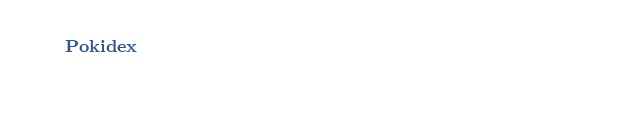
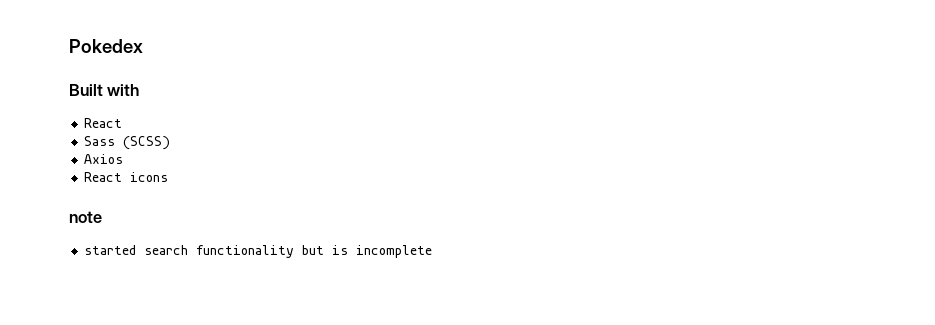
- Pokidex
+ Pokedex
+ Built with
+ React
+ Sass (SCSS)
+ Axios
+ React icons
+ note
+ started search functionality but is incomplete

